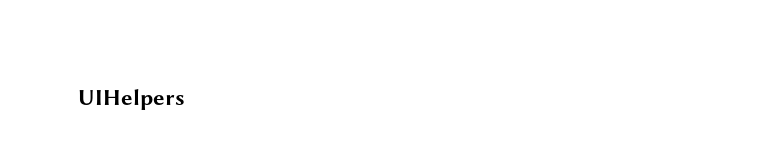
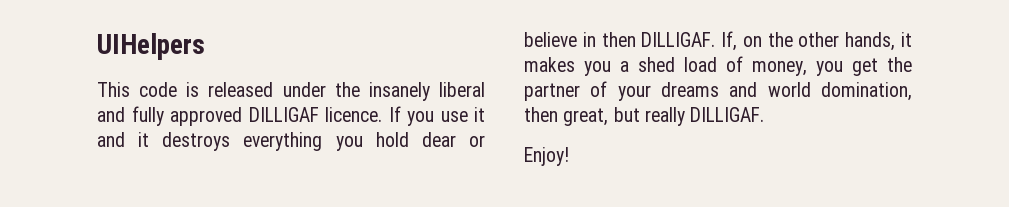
+ This code is released under the insanely liberal and fully approved DILLIGAF licence. If you use it and it destroys everything you hold dear or believe in then DILLIGAF. If, on the other hands, it makes you a shed load of money, you get the partner of your dreams and world domination, then great, but really DILLIGAF.
+ Enjoy!

